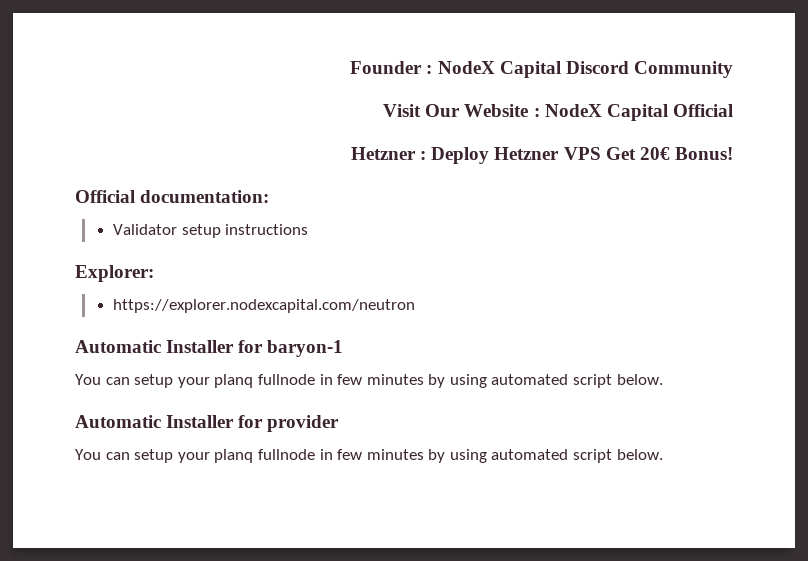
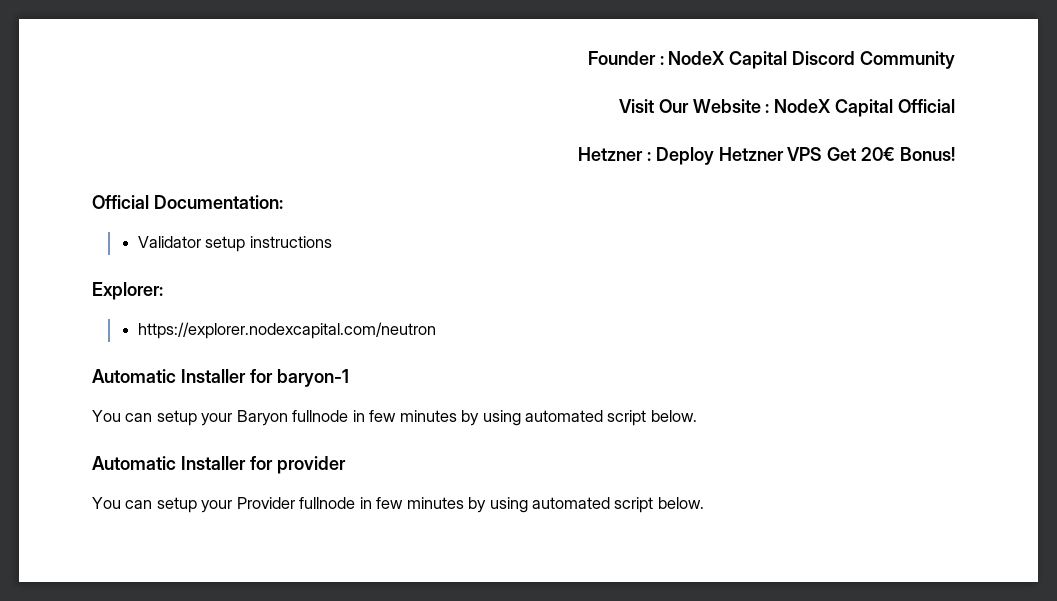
- Official documentation:
+ Official Documentation:
  Automatic Installer for baryon-1
- You can setup your planq fullnode in few minutes by using automated script below.
+ You can setup your Baryon fullnode in few minutes by using automated script below.
  Automatic Installer for provider
- You can setup your planq fullnode in few minutes by using automated script below.
+ You can setup your Provider fullnode in few minutes by using automated script below.

